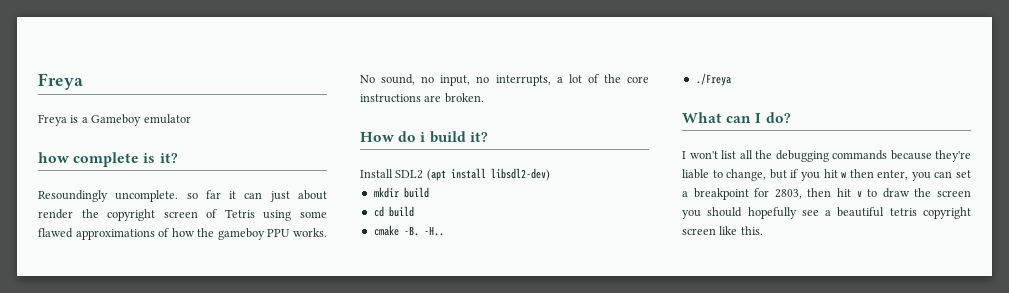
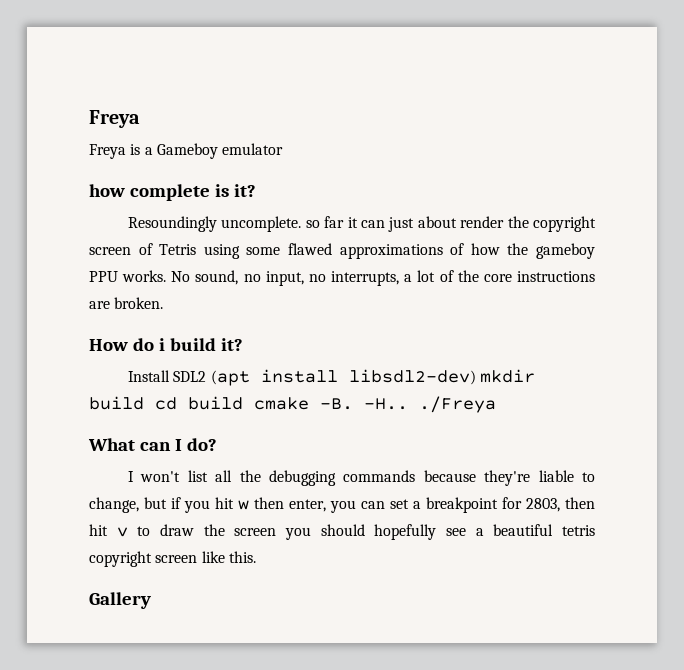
- Install SDL2 (apt install libsdl2-dev)
- mkdir build
- cd build
- cmake -B.
+ Install SDL2 (apt install libsdl2-dev) mkdir build cd build cmake -B.
- -H..
- ./Freya
+ -H.. ./Freya
+ Gallery

